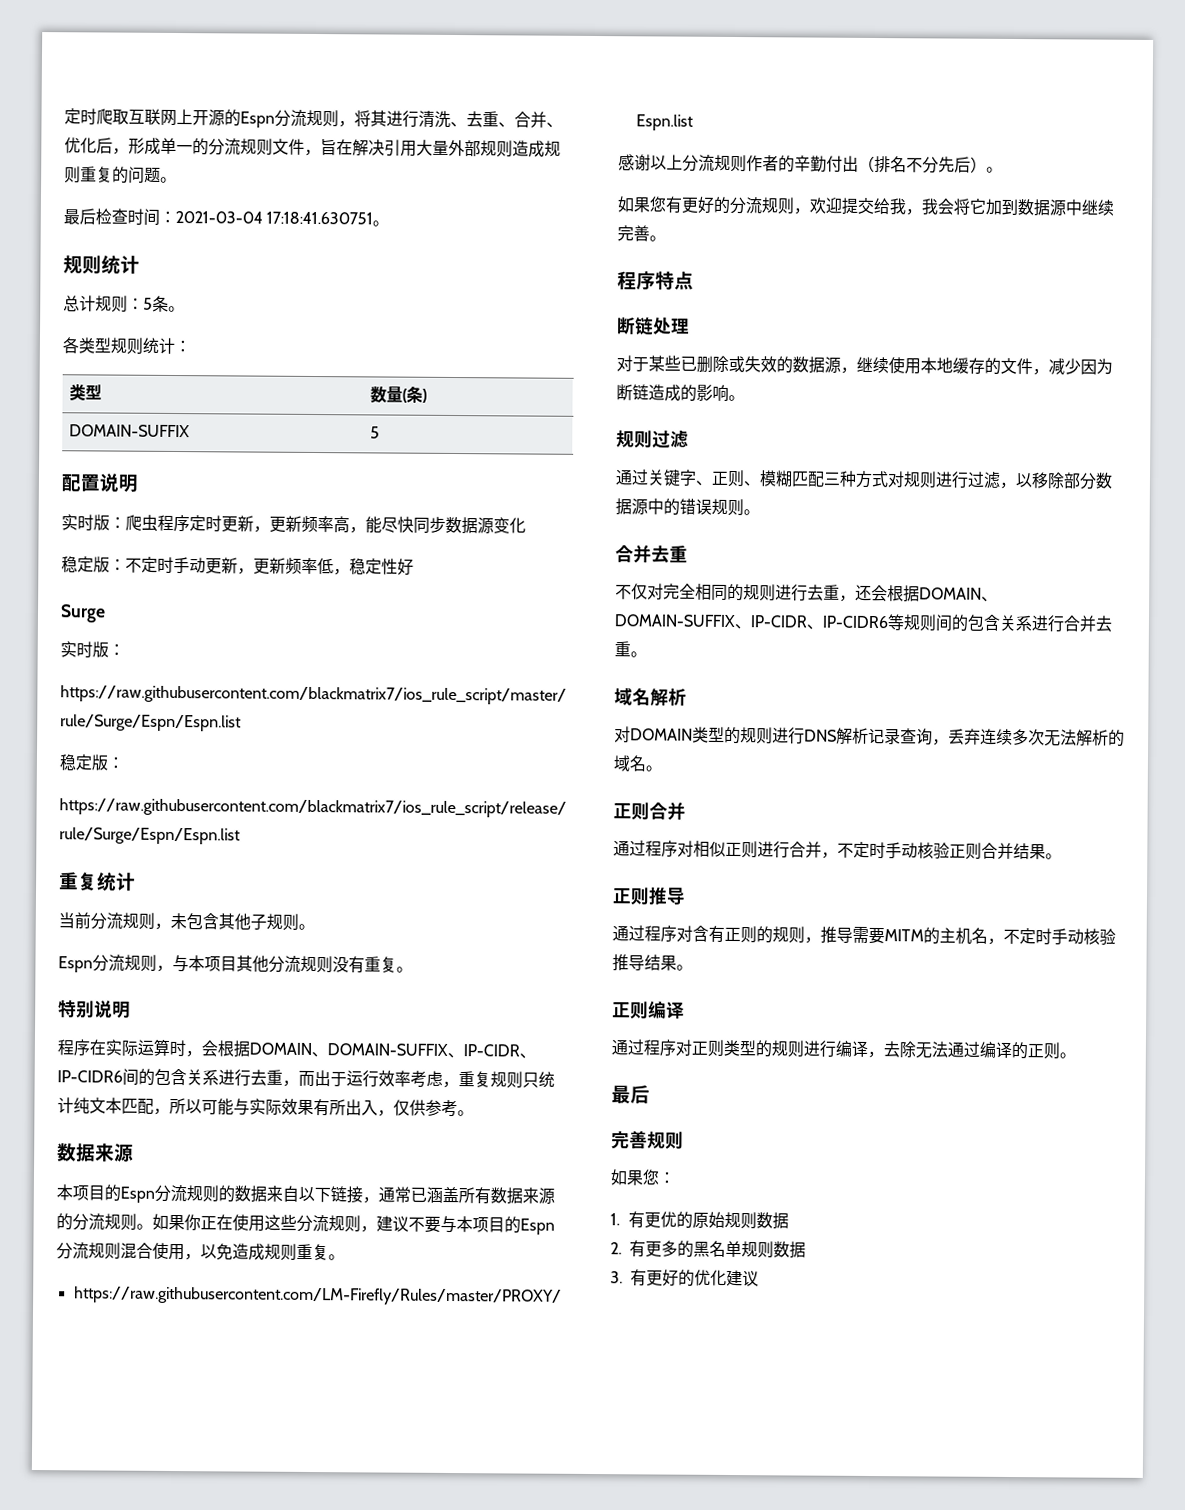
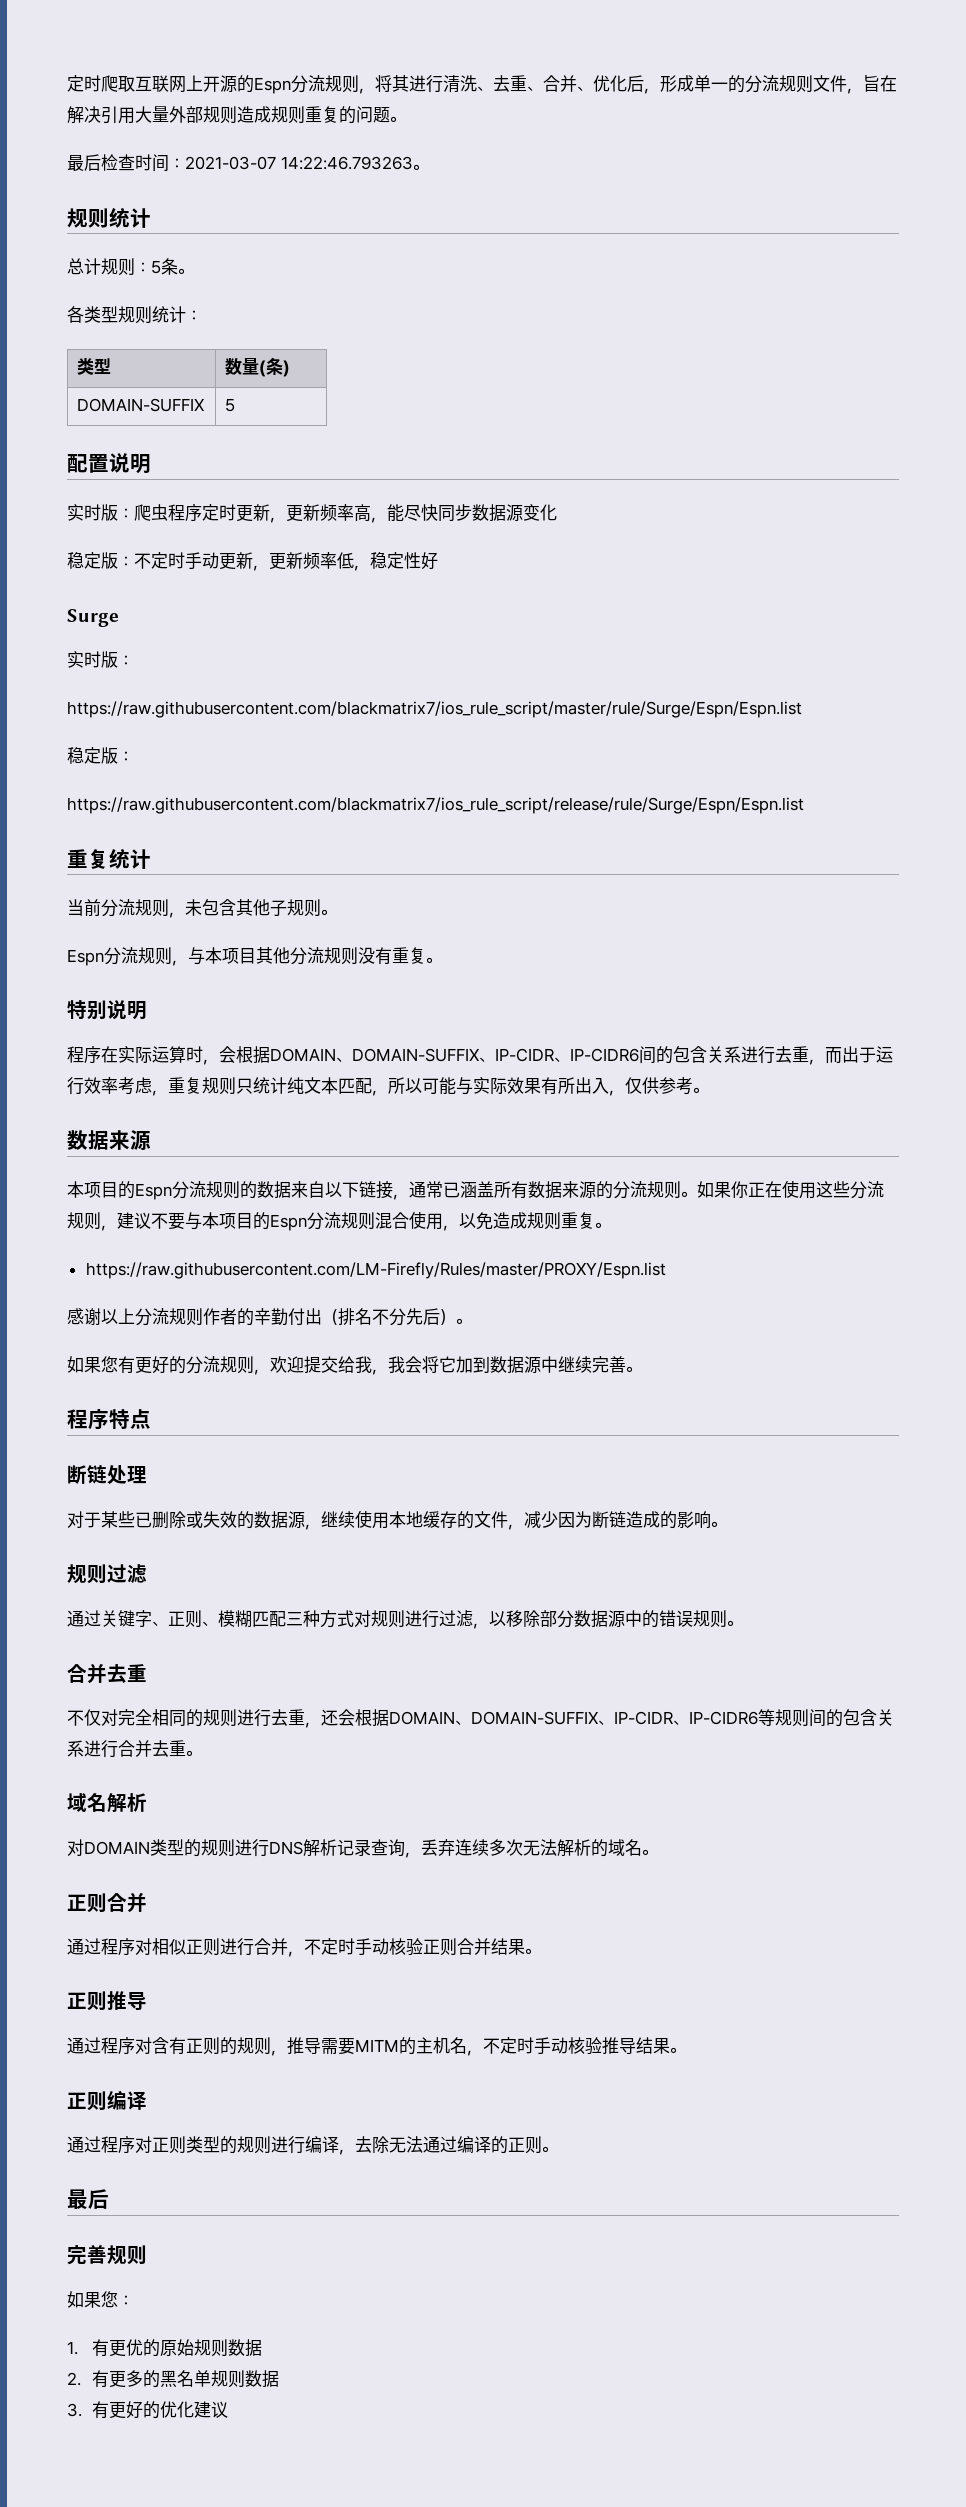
- 最后检查时间：2021-03-04 17:18:41.630751。
+ 最后检查时间：2021-03-07 14:22:46.793263。

